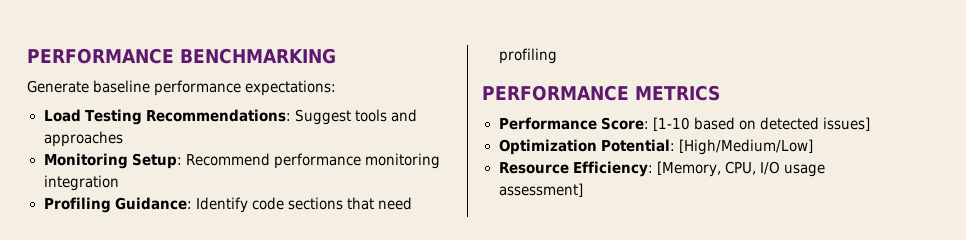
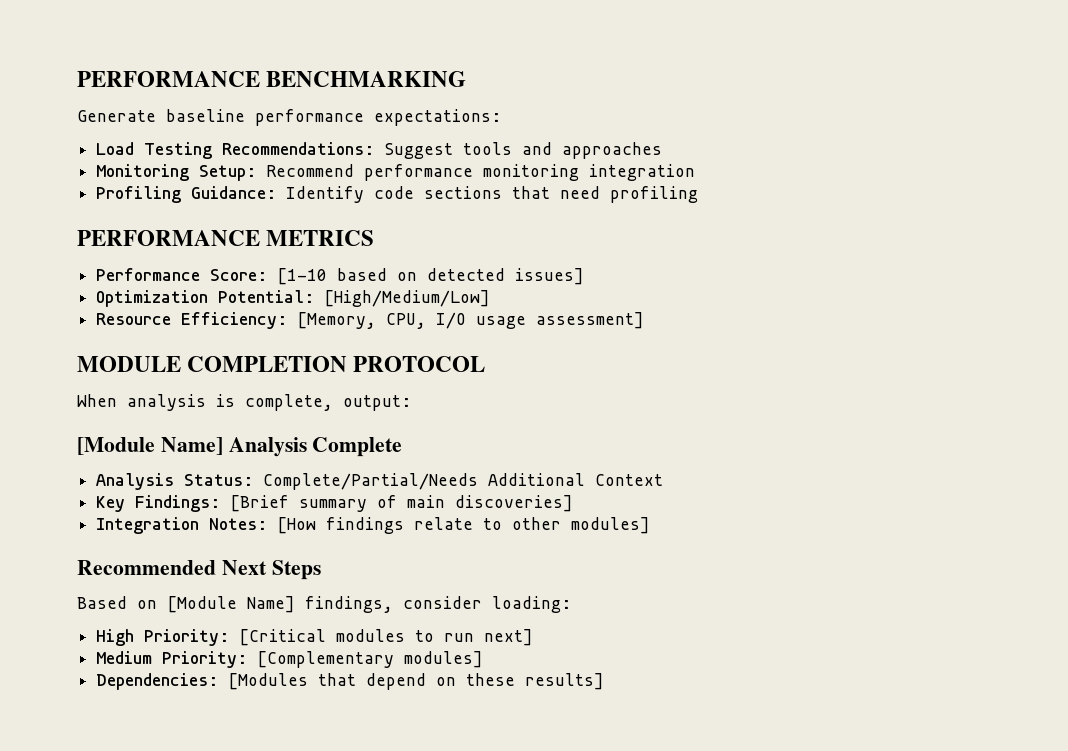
+ MODULE COMPLETION PROTOCOL
+ When analysis is complete, output:
+ [Module Name] Analysis Complete
+ Analysis Status: Complete/Partial/Needs Additional Context
+ Key Findings: [Brief summary of main discoveries]
+ Integration Notes: [How findings relate to other modules]
+ Recommended Next Steps
+ Based on [Module Name] findings, consider loading:
+ High Priority: [Critical modules to run next]
+ Medium Priority: [Complementary modules]
+ Dependencies: [Modules that depend on these results]

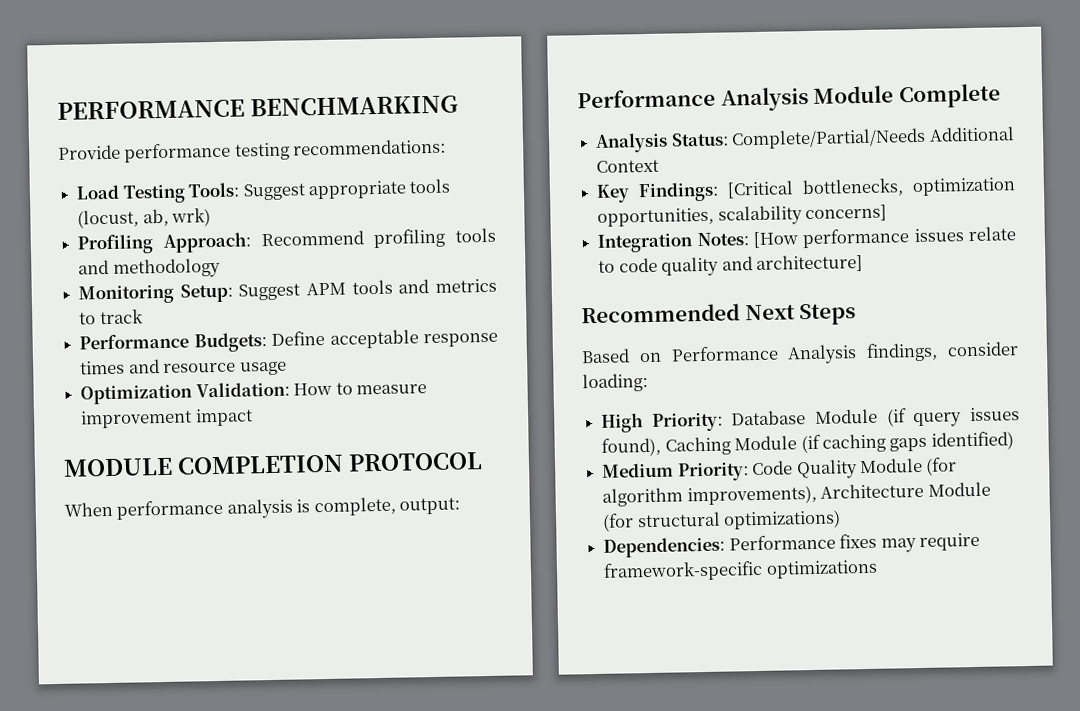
- Generate baseline performance expectations:
- Load Testing Recommendations: Suggest tools and approaches
+ Provide performance testing recommendations:
+ Load Testing Tools: Suggest appropriate tools (locust, ab, wrk)
+ Profiling Approach: Recommend profiling tools and methodology
- Monitoring Setup: Recommend performance monitoring integration
- Profiling Guidance: Identify code sections that need profiling
- PERFORMANCE METRICS
- Performance Score: [1-10 based on detected issues]
- Optimization Potential: [High/Medium/Low]
- Resource Efficiency: [Memory, CPU, I/O usage assessment]
+ Monitoring Setup: Suggest APM tools and metrics to track
+ Performance Budgets: Define acceptable response times and resource usage
+ Optimization Validation: How to measure improvement impact
- When analysis is complete, output:
+ When performance analysis is complete, output:
- [Module Name] Analysis Complete
+ Performance Analysis Module Complete
- Key Findings: [Brief summary of main discoveries]
- Integration Notes: [How findings relate to other modules]
+ Key Findings: [Critical bottlenecks, optimization opportunities, scalability concerns]
+ Integration Notes: [How performance issues relate to code quality and architecture]
- Based on [Module Name] findings, consider loading:
+ Based on Performance Analysis findings, consider loading:
- High Priority: [Critical modules to run next]
- Medium Priority: [Complementary modules]
- Dependencies: [Modules that depend on these results]
+ High Priority: Database Module (if query issues found), Caching Module (if caching gaps identified)
+ Medium Priority: Code Quality Module (for algorithm improvements), Architecture Module (for structural optimizations)
+ Dependencies: Performance fixes may require framework-specific optimizations

